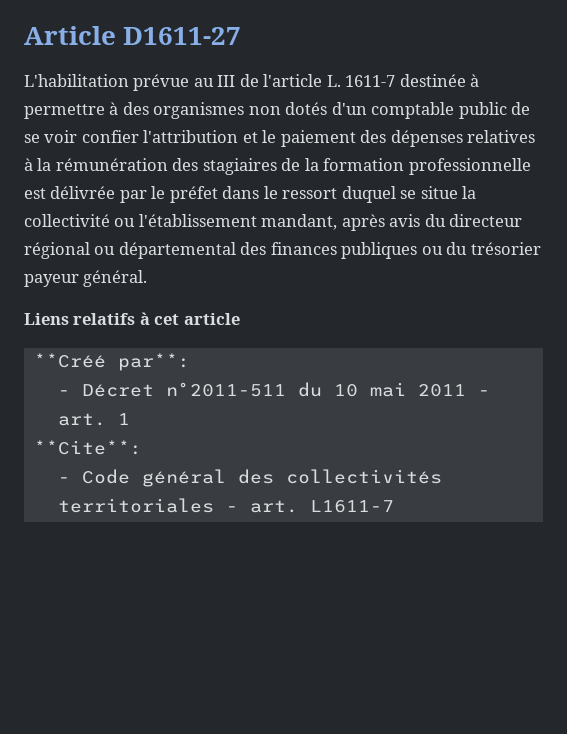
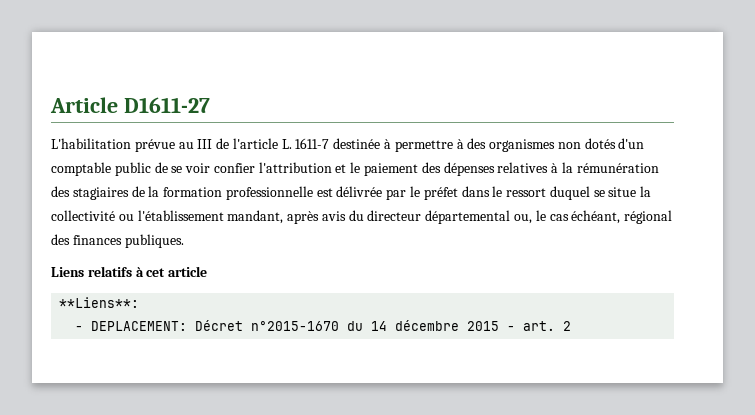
- L'habilitation prévue au III de l'article L. 1611-7 destinée à permettre à des organismes non dotés d'un comptable public de se voir confier l'attribution et le paiement des dépenses relatives à la rémunération des stagiaires de la formation professionnelle est délivrée par le préfet dans le ressort duquel se situe la collectivité ou l'établissement mandant, après avis du directeur régional ou départemental des finances publiques ou du trésorier payeur général.
+ L'habilitation prévue au III de l'article L. 1611-7 destinée à permettre à des organismes non dotés d'un comptable public de se voir confier l'attribution et le paiement des dépenses relatives à la rémunération des stagiaires de la formation professionnelle est délivrée par le préfet dans le ressort duquel se situe la collectivité ou l'établissement mandant, après avis du directeur départemental ou, le cas échéant, régional des finances publiques.
- **Créé par**:
- - Décret n°2011-511 du 10 mai 2011 - art. 1
- **Cite**:
- - Code général des collectivités territoriales - art. L1611-7
+ **Liens**:
+ - DEPLACEMENT: Décret n°2015-1670 du 14 décembre 2015 - art. 2

